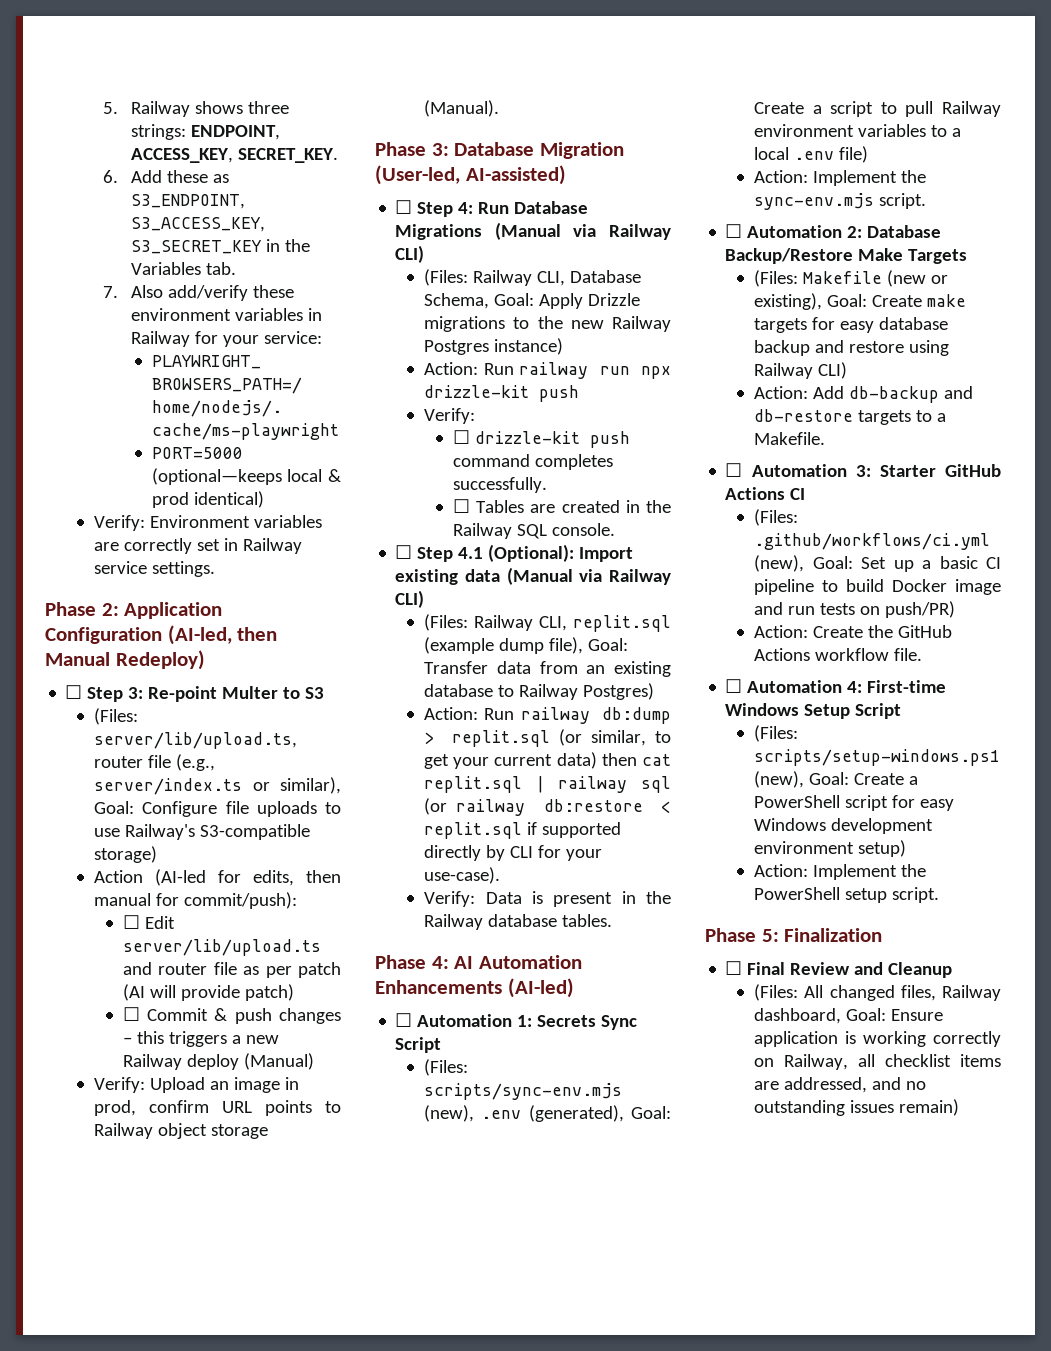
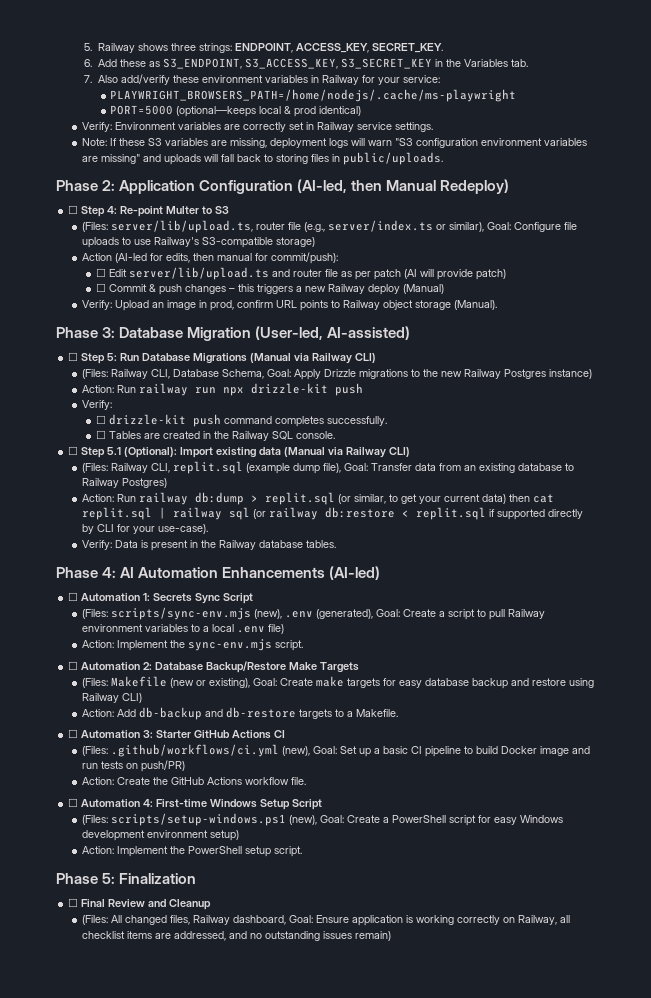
+ Note: If these S3 variables are missing, deployment logs will warn "S3 configuration environment variables are missing" and uploads will fall back to storing files in public/uploads.
- ☐ Step 3: Re-point Multer to S3
+ ☐ Step 4: Re-point Multer to S3
- ☐ Step 4: Run Database Migrations (Manual via Railway CLI)
+ ☐ Step 5: Run Database Migrations (Manual via Railway CLI)
- ☐ Step 4.1 (Optional): Import existing data (Manual via Railway CLI)
+ ☐ Step 5.1 (Optional): Import existing data (Manual via Railway CLI)

